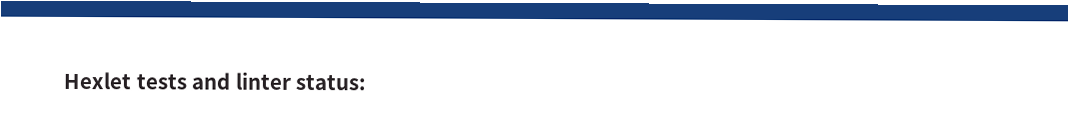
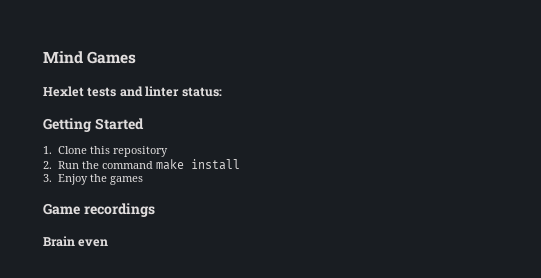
+ Mind Games
+ Getting Started
+ 1. Clone this repository
+ 2. Run the command make install
+ 3. Enjoy the games
+ Game recordings
+ Brain even

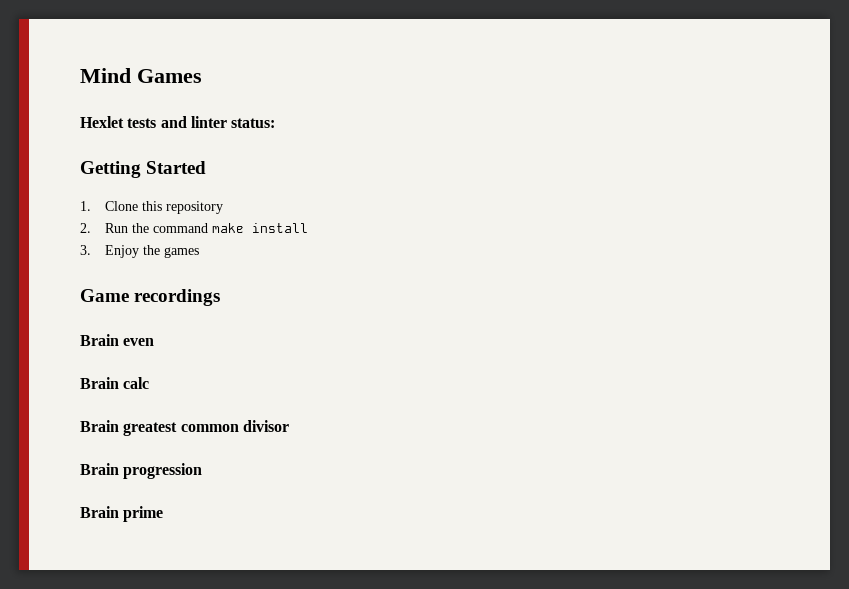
+ Brain calc
+ Brain greatest common divisor
+ Brain progression
+ Brain prime

